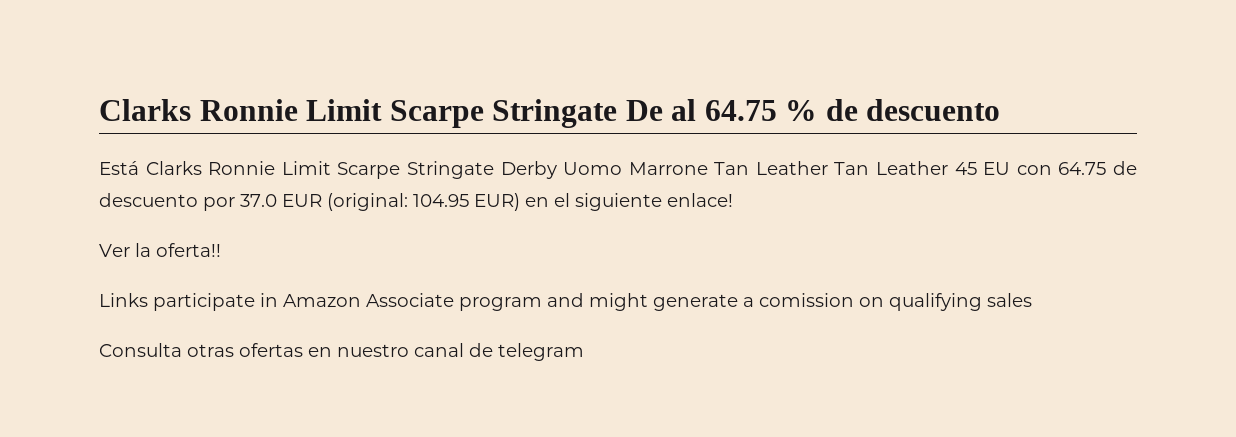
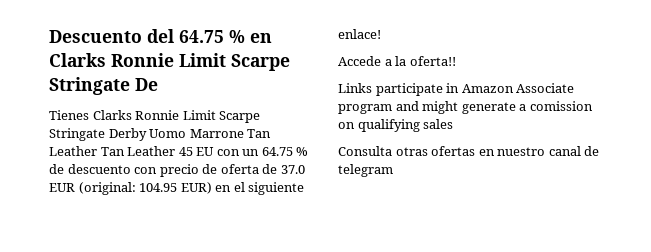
- Clarks Ronnie Limit Scarpe Stringate De al 64.75 % de descuento
- Está Clarks Ronnie Limit Scarpe Stringate Derby Uomo Marrone Tan Leather Tan Leather 45 EU con 64.75 de descuento por 37.0 EUR (original: 104.95 EUR) en el siguiente enlace!
+ Descuento del 64.75 % en Clarks Ronnie Limit Scarpe Stringate De
+ Tienes Clarks Ronnie Limit Scarpe Stringate Derby Uomo Marrone Tan Leather Tan Leather 45 EU con un 64.75 % de descuento con precio de oferta de 37.0 EUR (original: 104.95 EUR) en el siguiente enlace!
- Ver la oferta!!
+ Accede a la oferta!!

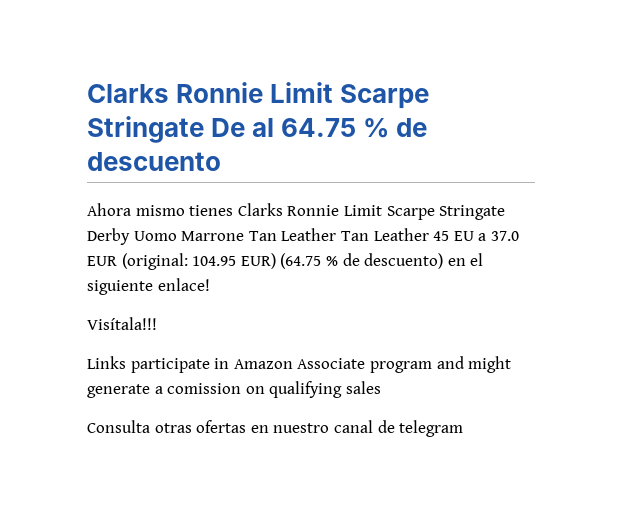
- Descuento del 64.75 % en Clarks Ronnie Limit Scarpe Stringate De
- Tienes Clarks Ronnie Limit Scarpe Stringate Derby Uomo Marrone Tan Leather Tan Leather 45 EU con un 64.75 % de descuento con precio de oferta de 37.0 EUR (original: 104.95 EUR) en el siguiente enlace!
+ Clarks Ronnie Limit Scarpe Stringate De al 64.75 % de descuento
+ Ahora mismo tienes Clarks Ronnie Limit Scarpe Stringate Derby Uomo Marrone Tan Leather Tan Leather 45 EU a 37.0 EUR (original: 104.95 EUR) (64.75 % de descuento) en el siguiente enlace!
- Accede a la oferta!!
+ Visítala!!!

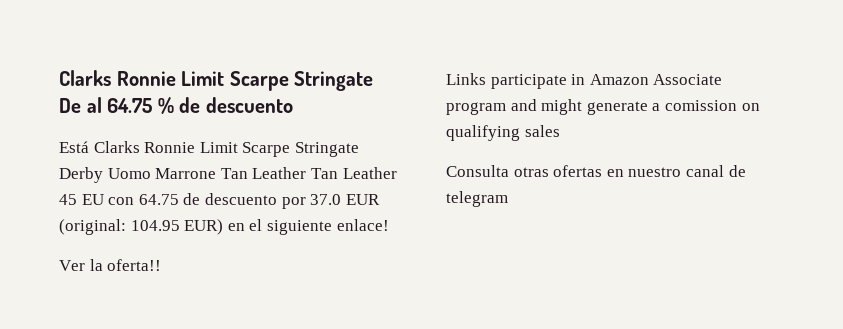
- Ahora mismo tienes Clarks Ronnie Limit Scarpe Stringate Derby Uomo Marrone Tan Leather Tan Leather 45 EU a 37.0 EUR (original: 104.95 EUR) (64.75 % de descuento) en el siguiente enlace!
+ Está Clarks Ronnie Limit Scarpe Stringate Derby Uomo Marrone Tan Leather Tan Leather 45 EU con 64.75 de descuento por 37.0 EUR (original: 104.95 EUR) en el siguiente enlace!
- Visítala!!!
+ Ver la oferta!!

